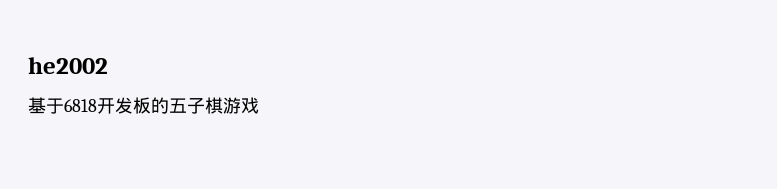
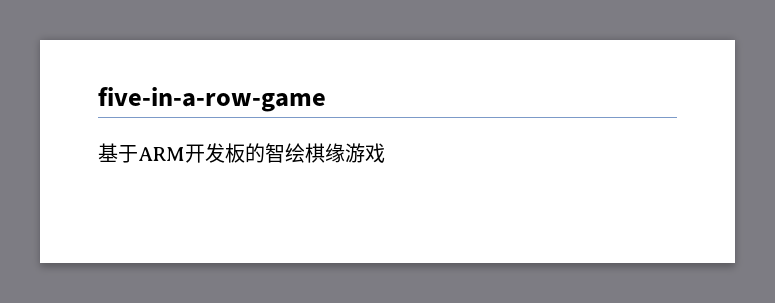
- he2002
+ five-in-a-row-game
- 基于6818开发板的五子棋游戏
+ 基于ARM开发板的智绘棋缘游戏

